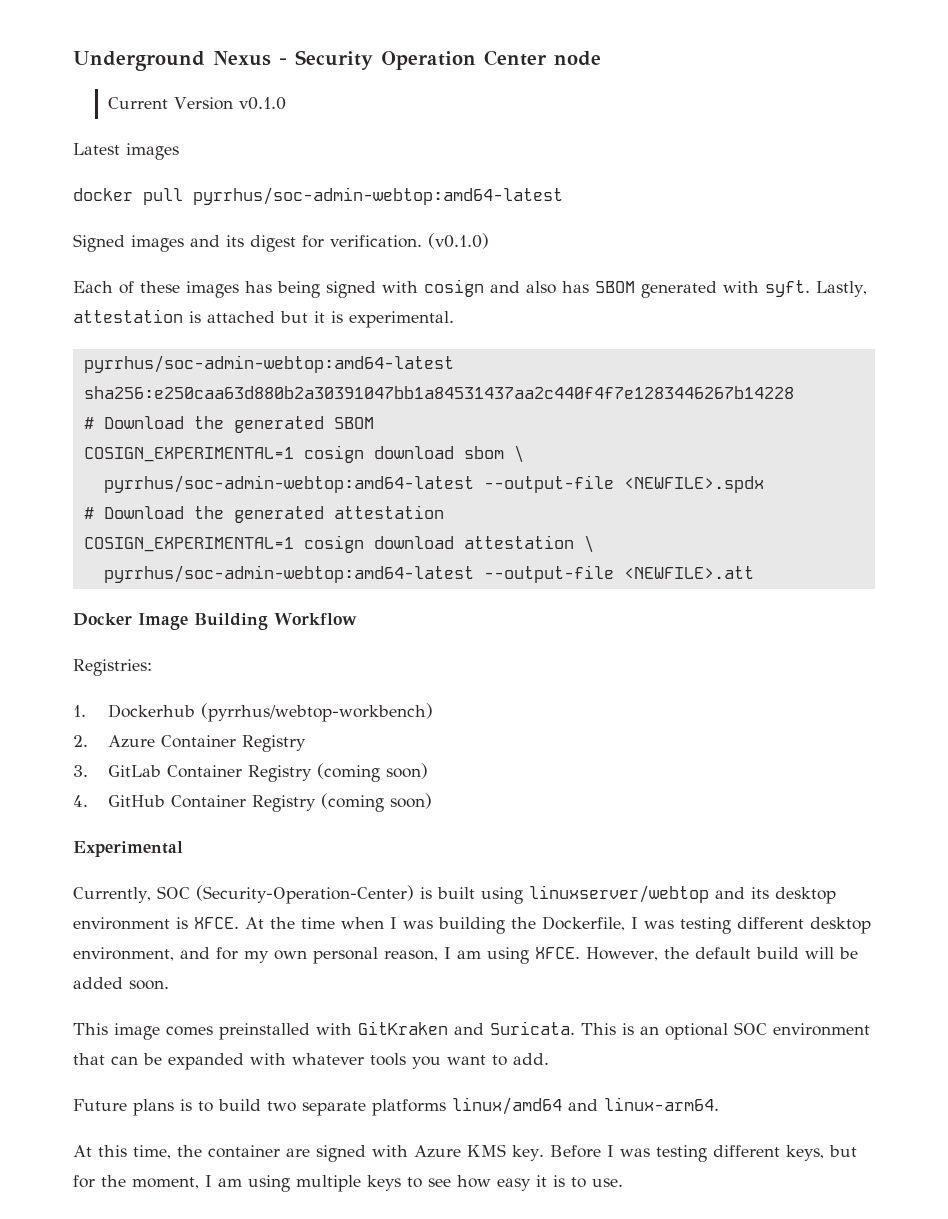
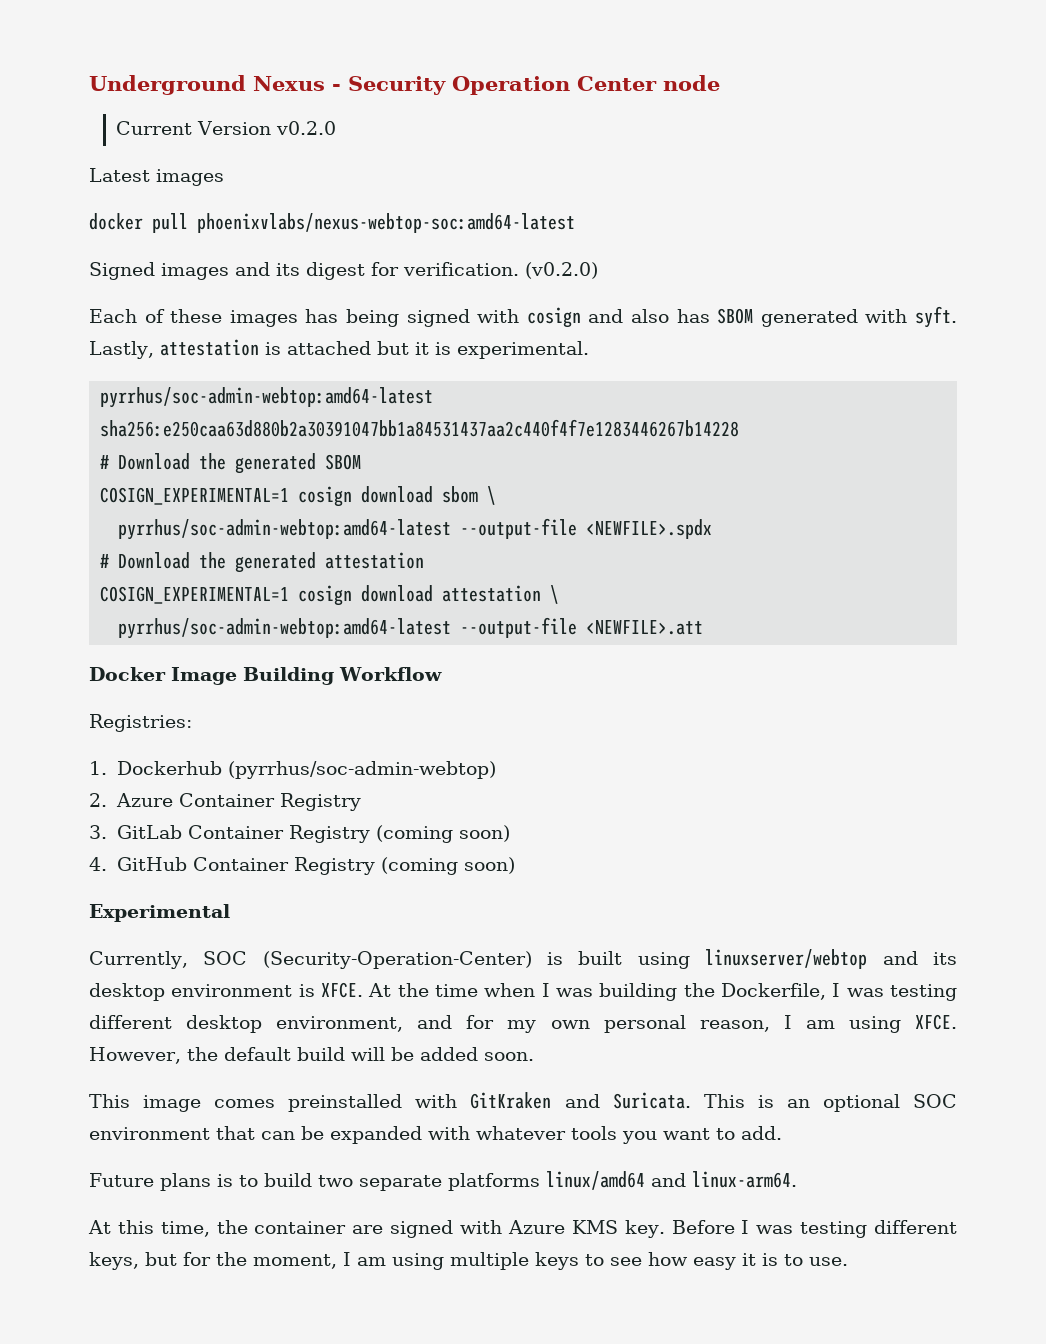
- Current Version v0.1.0
+ Current Version v0.2.0
- docker pull pyrrhus/soc-admin-webtop:amd64-latest
+ docker pull phoenixvlabs/nexus-webtop-soc:amd64-latest
- (v0.1.0)
+ (v0.2.0)
- 1. Dockerhub (pyrrhus/webtop-workbench)
+ 1. Dockerhub (pyrrhus/soc-admin-webtop)

